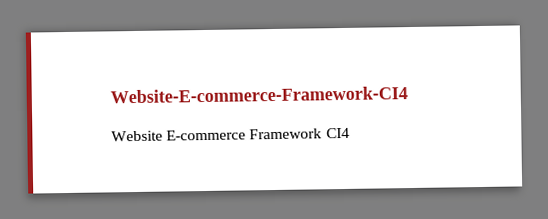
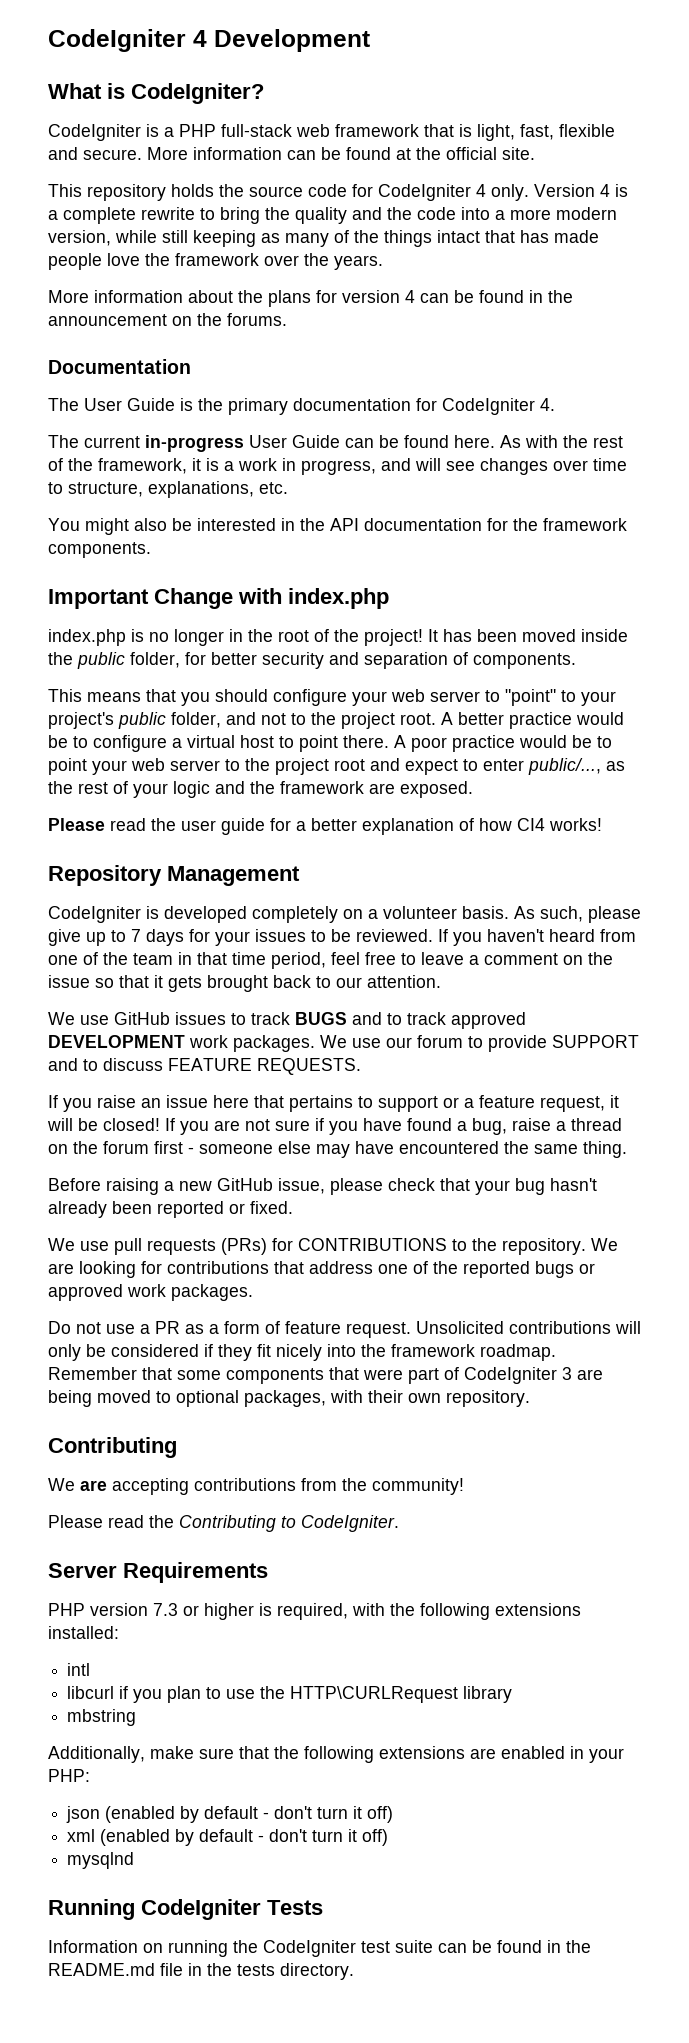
- Website-E-commerce-Framework-CI4
- Website E-commerce Framework CI4
+ CodeIgniter 4 Development
+ What is CodeIgniter?
+ CodeIgniter is a PHP full-stack web framework that is light, fast, flexible and secure. More information can be found at the official site.
+ This repository holds the source code for CodeIgniter 4 only. Version 4 is a complete rewrite to bring the quality and the code into a more modern version, while still keeping as many of the things intact that has made people love the framework over the years.
+ More information about the plans for version 4 can be found in the announcement on the forums.
+ Documentation
+ The User Guide is the primary documentation for CodeIgniter 4.
+ The current in-progress User Guide can be found here. As with the rest of the framework, it is a work in progress, and will see changes over time to structure, explanations, etc.
+ You might also be interested in the API documentation for the framework components.
+ Important Change with index.php
+ index.php is no longer in the root of the project! It has been moved inside the public folder, for better security and separation of components.
+ This means that you should configure your web server to "point" to your project's public folder, and not to the project root. A better practice would be to configure a virtual host to point there. A poor practice would be to point your web server to the project root and expect to enter public/..., as the rest of your logic and the framework are exposed.
+ Please read the user guide for a better explanation of how CI4 works!
+ Repository Management
+ CodeIgniter is developed completely on a volunteer basis. As such, please give up to 7 days for your issues to be reviewed. If you haven't heard from one of the team in that time period, feel free to leave a comment on the issue so that it gets brought back to our attention.
+ We use GitHub issues to track BUGS and to track approved DEVELOPMENT work packages. We use our forum to provide SUPPORT and to discuss FEATURE REQUESTS.
+ If you raise an issue here that pertains to support or a feature request, it will be closed! If you are not sure if you have found a bug, raise a thread on the forum first - someone else may have encountered the same thing.
+ Before raising a new GitHub issue, please check that your bug hasn't already been reported or fixed.
+ We use pull requests (PRs) for CONTRIBUTIONS to the repository. We are looking for contributions that address one of the reported bugs or approved work packages.
+ Do not use a PR as a form of feature request. Unsolicited contributions will only be considered if they fit nicely into the framework roadmap. Remember that some components that were part of CodeIgniter 3 are being moved to optional packages, with their own repository.
+ Contributing
+ We are accepting contributions from the community!
+ Please read the Contributing to CodeIgniter.
+ Server Requirements
+ PHP version 7.3 or higher is required, with the following extensions installed:
+ intl
+ libcurl if you plan to use the HTTP\CURLRequest library
+ mbstring
+ Additionally, make sure that the following extensions are enabled in your PHP:
+ json (enabled by default - don't turn it off)
+ xml (enabled by default - don't turn it off)
+ mysqlnd
+ Running CodeIgniter Tests
+ Information on running the CodeIgniter test suite can be found in the README.md file in the tests directory.

